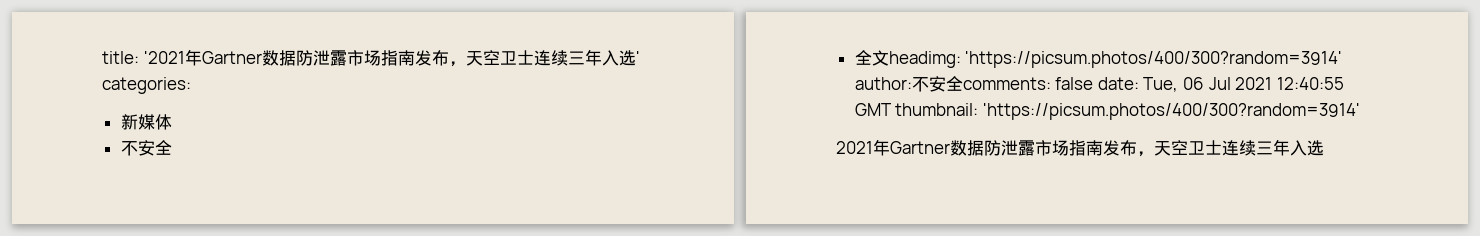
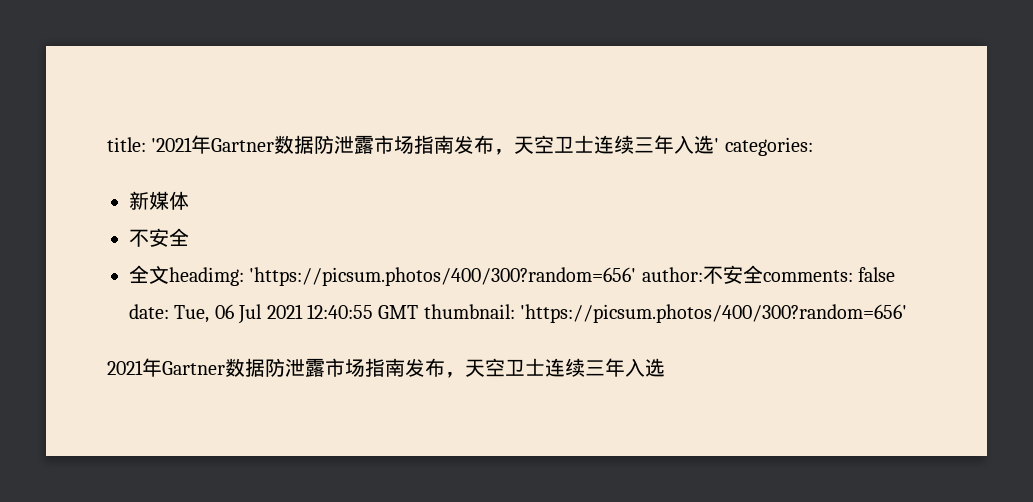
- 全文headimg: 'https://picsum.photos/400/300?random=3914' author:不安全comments: false date: Tue, 06 Jul 2021 12:40:55 GMT thumbnail: 'https://picsum.photos/400/300?random=3914'
+ 全文headimg: 'https://picsum.photos/400/300?random=656' author:不安全comments: false date: Tue, 06 Jul 2021 12:40:55 GMT thumbnail: 'https://picsum.photos/400/300?random=656'

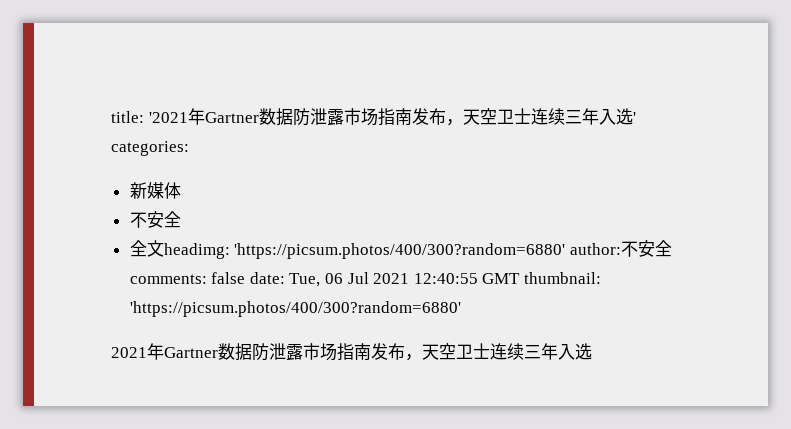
- 全文headimg: 'https://picsum.photos/400/300?random=656' author:不安全comments: false date: Tue, 06 Jul 2021 12:40:55 GMT thumbnail: 'https://picsum.photos/400/300?random=656'
+ 全文headimg: 'https://picsum.photos/400/300?random=6880' author:不安全comments: false date: Tue, 06 Jul 2021 12:40:55 GMT thumbnail: 'https://picsum.photos/400/300?random=6880'

